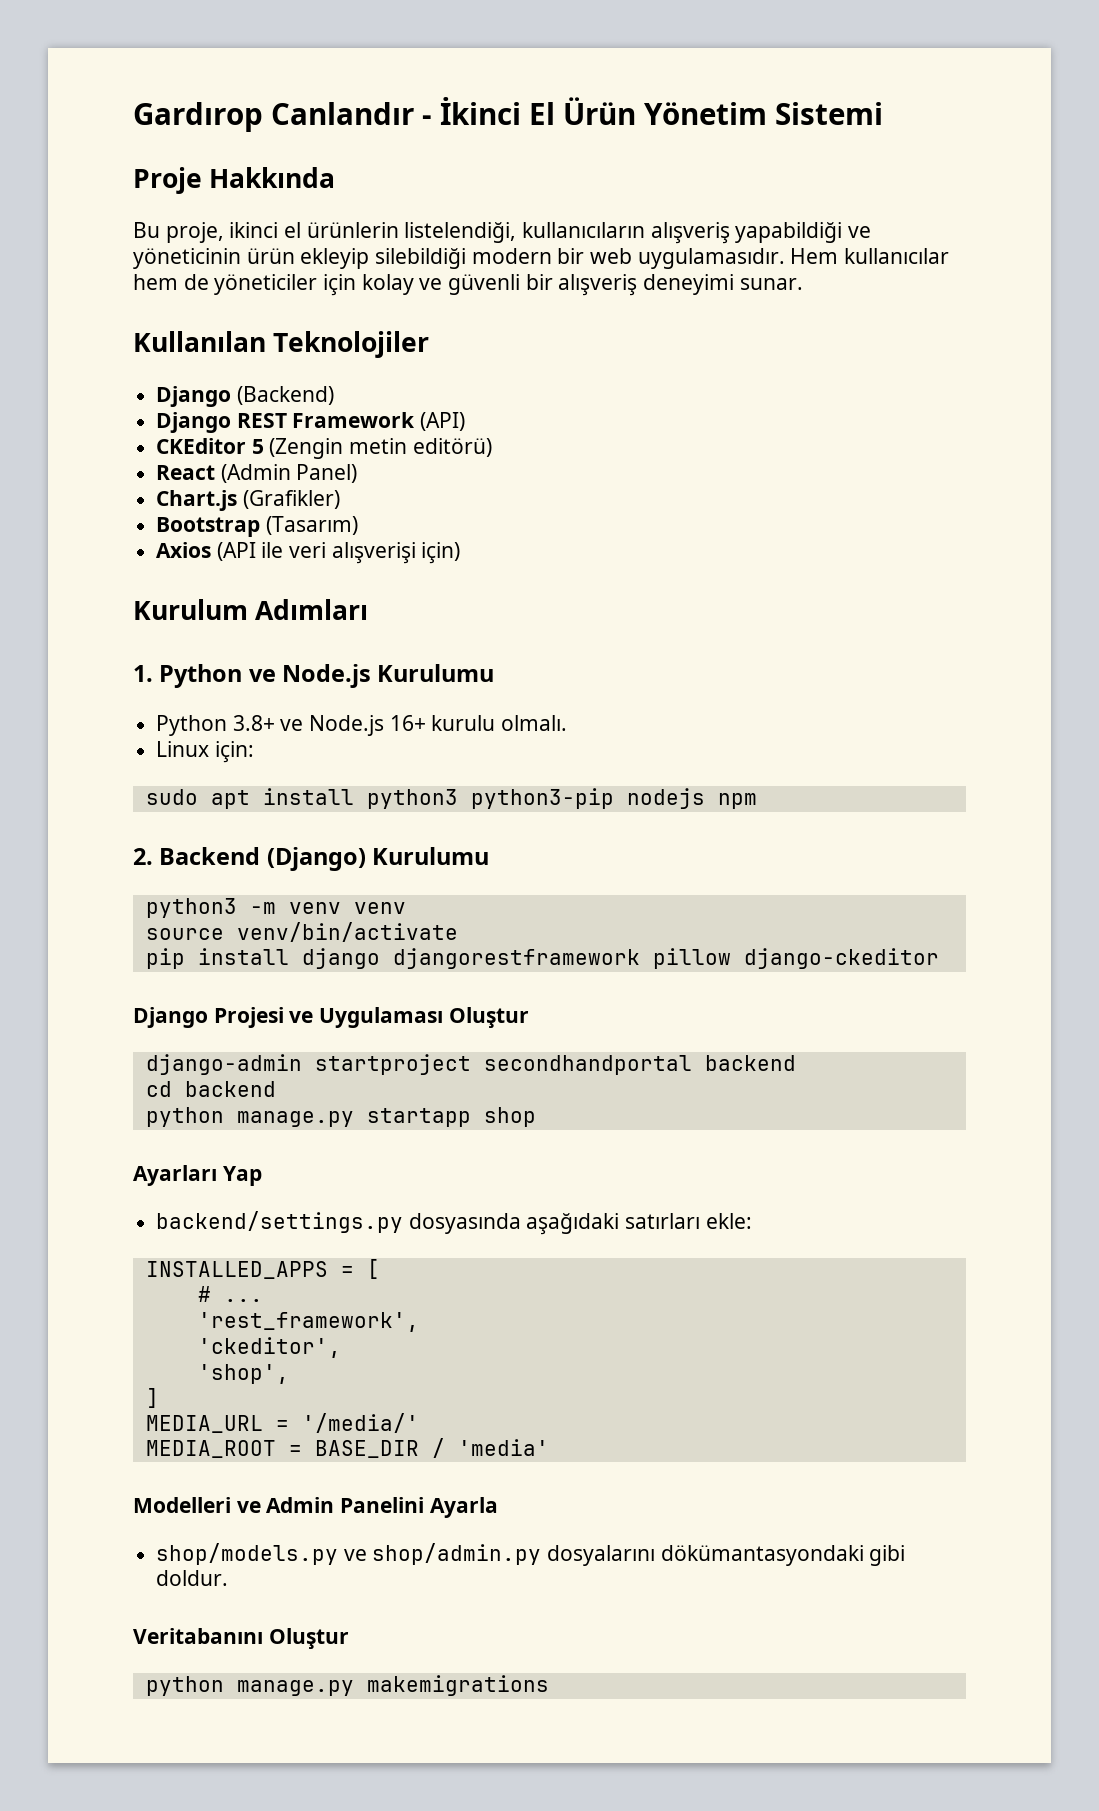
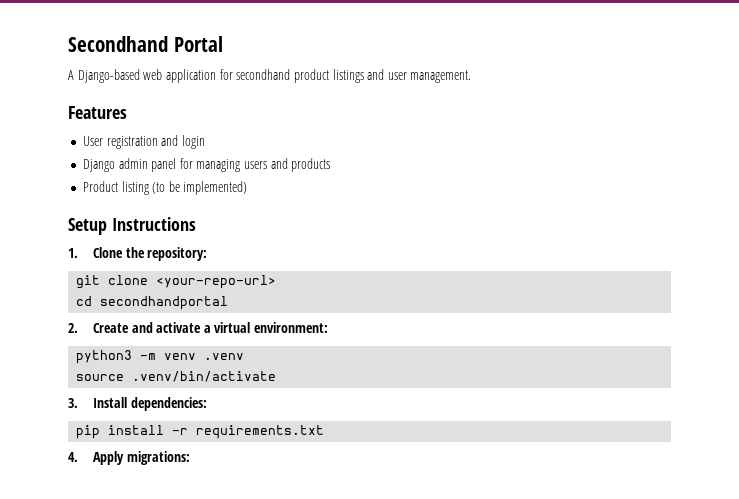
- Gardırop Canlandır - İkinci El Ürün Yönetim Sistemi
- Proje Hakkında
- Bu proje, ikinci el ürünlerin listelendiği, kullanıcıların alışveriş yapabildiği ve yöneticinin ürün ekleyip silebildiği modern bir web uygulamasıdır. Hem kullanıcılar hem de yöneticiler için kolay ve güvenli bir alışveriş deneyimi sunar.
- Kullanılan Teknolojiler
- Django (Backend)
- Django REST Framework (API)
- CKEditor 5 (Zengin metin editörü)
- React (Admin Panel)
- Chart.js (Grafikler)
- Bootstrap (Tasarım)
- Axios (API ile veri alışverişi için)
- Kurulum Adımları
- 1. Python ve Node.js Kurulumu
- Python 3.8+ ve Node.js 16+ kurulu olmalı.
- Linux için:
- sudo apt install python3 python3-pip nodejs npm
- 2. Backend (Django) Kurulumu
+ Secondhand Portal
+ A Django-based web application for secondhand product listings and user management.
+ Features
+ User registration and login
+ Django admin panel for managing users and products
+ Product listing (to be implemented)
+ Setup Instructions
+ 1. Clone the repository:
+ git clone <your-repo-url>
+ cd secondhandportal
+ 2. Create and activate a virtual environment:
- python3 -m venv venv
+ python3 -m venv .venv
- source venv/bin/activate
- pip install django djangorestframework pillow django-ckeditor
- Django Projesi ve Uygulaması Oluştur
- django-admin startproject secondhandportal backend
- cd backend
- python manage.py startapp shop
- Ayarları Yap
- backend/settings.py dosyasında aşağıdaki satırları ekle:
- INSTALLED_APPS = [
- # ...
- 'rest_framework',
- 'ckeditor',
- 'shop',
- ]
- MEDIA_URL = '/media/'
- MEDIA_ROOT = BASE_DIR / 'media'
- Modelleri ve Admin Panelini Ayarla
- shop/models.py ve shop/admin.py dosyalarını dökümantasyondaki gibi doldur.
- Veritabanını Oluştur
- python manage.py makemigrations
+ source .venv/bin/activate
+ 3. Install dependencies:
+ pip install -r requirements.txt
+ 4. Apply migrations:

